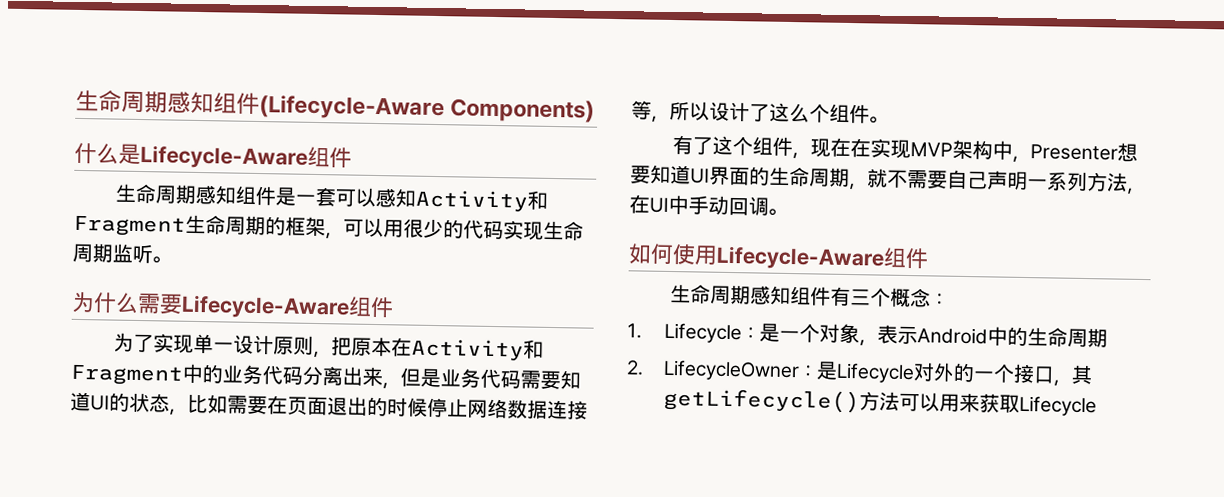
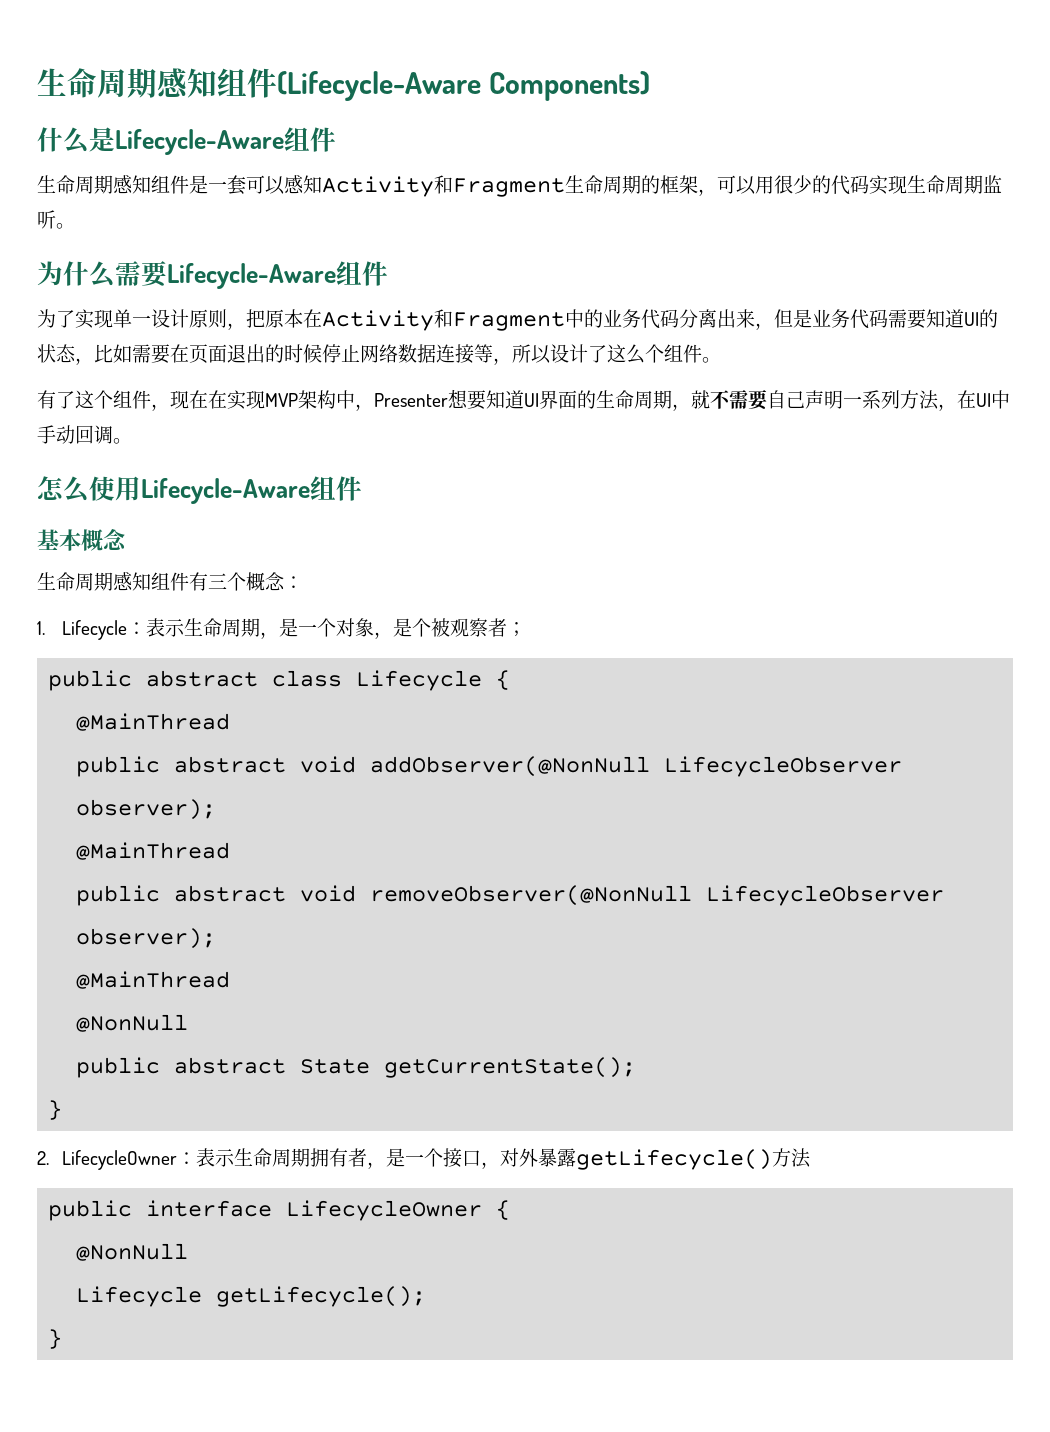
- 如何使用Lifecycle-Aware组件
+ 怎么使用Lifecycle-Aware组件
+ 基本概念
- 1. Lifecycle：是一个对象，表示Android中的生命周期
- 2. LifecycleOwner：是Lifecycle对外的一个接口，其getLifecycle()方法可以用来获取Lifecycle
+ 1. Lifecycle：表示生命周期，是一个对象，是个被观察者；
+ public abstract class Lifecycle {
+ @MainThread
+ public abstract void addObserver(@NonNull LifecycleObserver observer);
+ @MainThread
+ public abstract void removeObserver(@NonNull LifecycleObserver observer);
+ @MainThread
+ @NonNull
+ public abstract State getCurrentState();
+ }
+ 2. LifecycleOwner：表示生命周期拥有者，是一个接口，对外暴露getLifecycle()方法
+ public interface LifecycleOwner {
+ @NonNull
+ Lifecycle getLifecycle();
+ }

